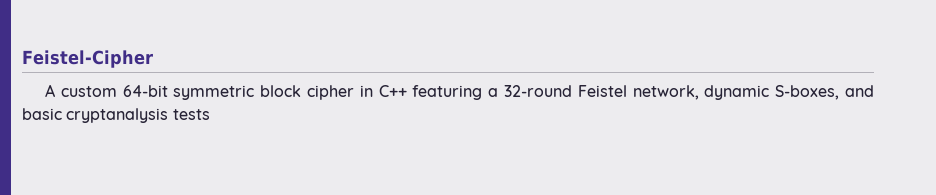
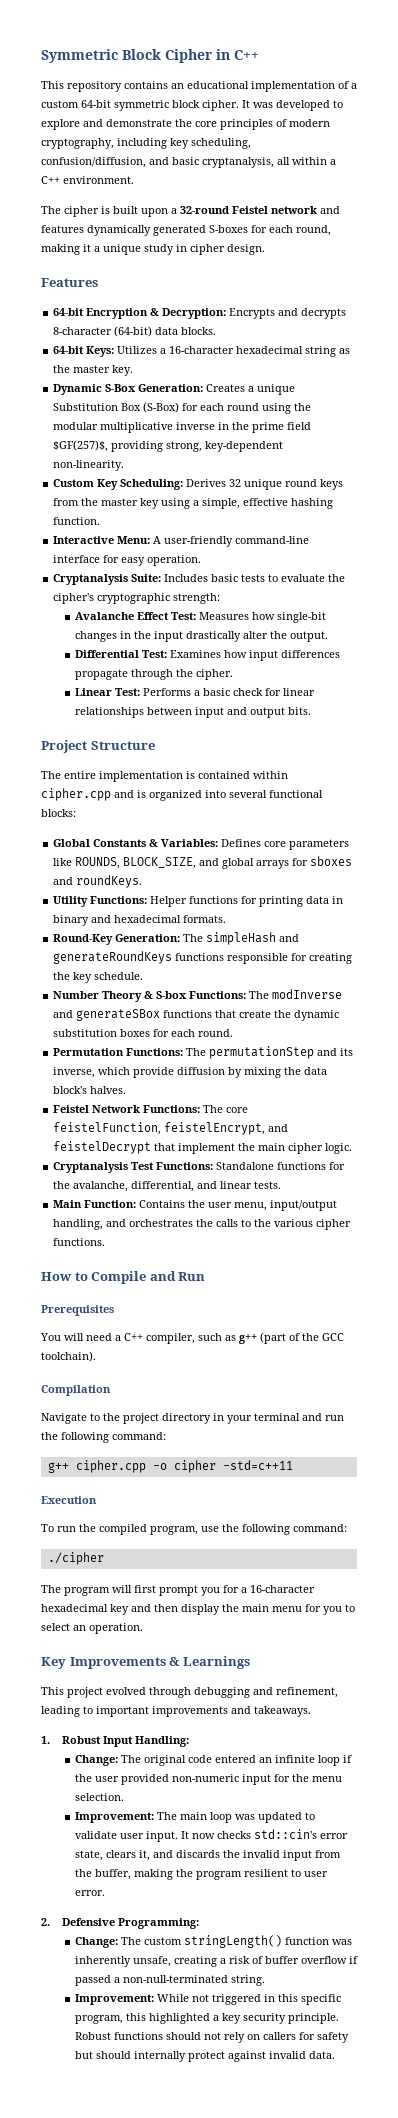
- Feistel-Cipher
- A custom 64-bit symmetric block cipher in C++ featuring a 32-round Feistel network, dynamic S-boxes, and basic cryptanalysis tests
+ Symmetric Block Cipher in C++
+ This repository contains an educational implementation of a custom 64-bit symmetric block cipher. It was developed to explore and demonstrate the core principles of modern cryptography, including key scheduling, confusion/diffusion, and basic cryptanalysis, all within a C++ environment.
+ The cipher is built upon a 32-round Feistel network and features dynamically generated S-boxes for each round, making it a unique study in cipher design.
+ Features
+ 64-bit Encryption & Decryption: Encrypts and decrypts 8-character (64-bit) data blocks.
+ 64-bit Keys: Utilizes a 16-character hexadecimal string as the master key.
+ Dynamic S-Box Generation: Creates a unique Substitution Box (S-Box) for each round using the modular multiplicative inverse in the prime field $GF(257)$, providing strong, key-dependent non-linearity.
+ Custom Key Scheduling: Derives 32 unique round keys from the master key using a simple, effective hashing function.
+ Interactive Menu: A user-friendly command-line interface for easy operation.
+ Cryptanalysis Suite: Includes basic tests to evaluate the cipher's cryptographic strength:
+ Avalanche Effect Test: Measures how single-bit changes in the input drastically alter the output.
+ Differential Test: Examines how input differences propagate through the cipher.
+ Linear Test: Performs a basic check for linear relationships between input and output bits.
+ Project Structure
+ The entire implementation is contained within cipher.cpp and is organized into several functional blocks:
+ Global Constants & Variables: Defines core parameters like ROUNDS, BLOCK_SIZE, and global arrays for sboxes and roundKeys.
+ Utility Functions: Helper functions for printing data in binary and hexadecimal formats.
+ Round-Key Generation: The simpleHash and generateRoundKeys functions responsible for creating the key schedule.
+ Number Theory & S-box Functions: The modInverse and generateSBox functions that create the dynamic substitution boxes for each round.
+ Permutation Functions: The permutationStep and its inverse, which provide diffusion by mixing the data block's halves.
+ Feistel Network Functions: The core feistelFunction, feistelEncrypt, and feistelDecrypt that implement the main cipher logic.
+ Cryptanalysis Test Functions: Standalone functions for the avalanche, differential, and linear tests.
+ Main Function: Contains the user menu, input/output handling, and orchestrates the calls to the various cipher functions.
+ How to Compile and Run
+ Prerequisites
+ You will need a C++ compiler, such as g++ (part of the GCC toolchain).
+ Compilation
+ Navigate to the project directory in your terminal and run the following command:
+ g++ cipher.cpp -o cipher -std=c++11
+ Execution
+ To run the compiled program, use the following command:
+ ./cipher
+ The program will first prompt you for a 16-character hexadecimal key and then display the main menu for you to select an operation.
+ Key Improvements & Learnings
+ This project evolved through debugging and refinement, leading to important improvements and takeaways.
+ 1. Robust Input Handling:
+ Change: The original code entered an infinite loop if the user provided non-numeric input for the menu selection.
+ Improvement: The main loop was updated to validate user input. It now checks std::cin's error state, clears it, and discards the invalid input from the buffer, making the program resilient to user error.
+ 2. Defensive Programming:
+ Change: The custom stringLength() function was inherently unsafe, creating a risk of buffer overflow if passed a non-null-terminated string.
+ Improvement: While not triggered in this specific program, this highlighted a key security principle. Robust functions should not rely on callers for safety but should internally protect against invalid data.

